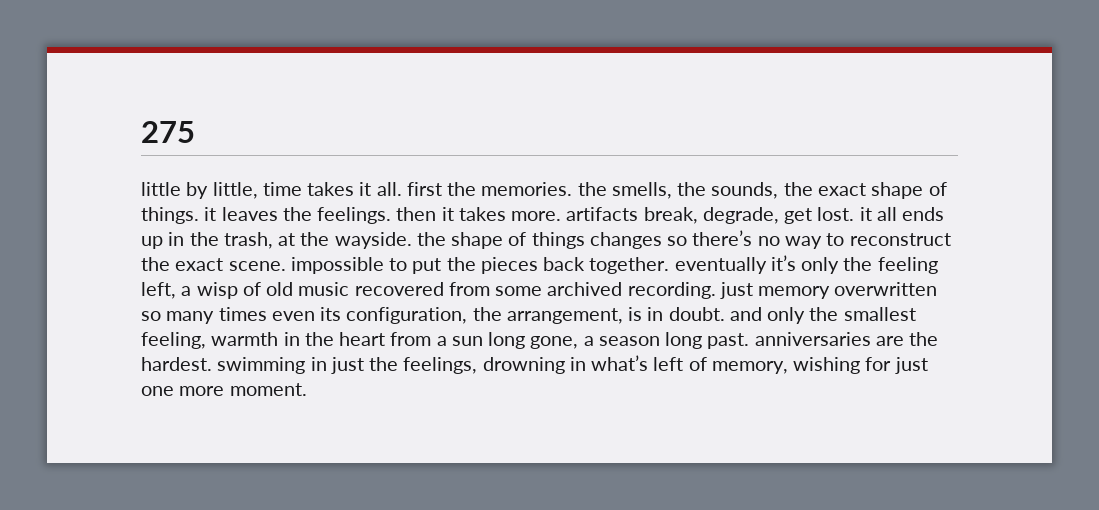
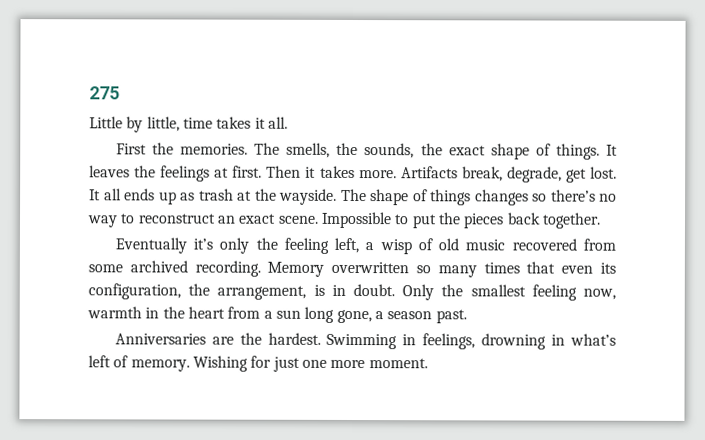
- little by little, time takes it all. first the memories. the smells, the sounds, the exact shape of things. it leaves the feelings. then it takes more. artifacts break, degrade, get lost. it all ends up in the trash, at the wayside. the shape of things changes so there’s no way to reconstruct the exact scene. impossible to put the pieces back together. eventually it’s only the feeling left, a wisp of old music recovered from some archived recording. just memory overwritten so many times even its configuration, the arrangement, is in doubt. and only the smallest feeling, warmth in the heart from a sun long gone, a season long past. anniversaries are the hardest. swimming in just the feelings, drowning in what’s left of memory, wishing for just one more moment.
+ Little by little, time takes it all.
+ First the memories. The smells, the sounds, the exact shape of things. It leaves the feelings at first. Then it takes more. Artifacts break, degrade, get lost. It all ends up as trash at the wayside. The shape of things changes so there’s no way to reconstruct an exact scene. Impossible to put the pieces back together.
+ Eventually it’s only the feeling left, a wisp of old music recovered from some archived recording. Memory overwritten so many times that even its configuration, the arrangement, is in doubt. Only the smallest feeling now, warmth in the heart from a sun long gone, a season past.
+ Anniversaries are the hardest. Swimming in feelings, drowning in what’s left of memory. Wishing for just one more moment.

